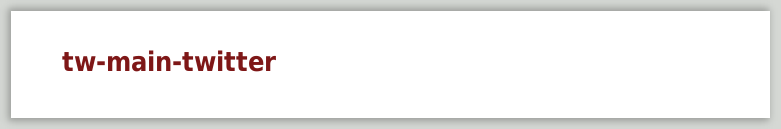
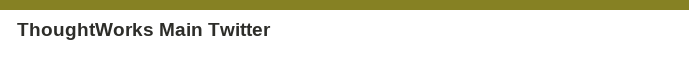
- tw-main-twitter
+ ThoughtWorks Main Twitter

